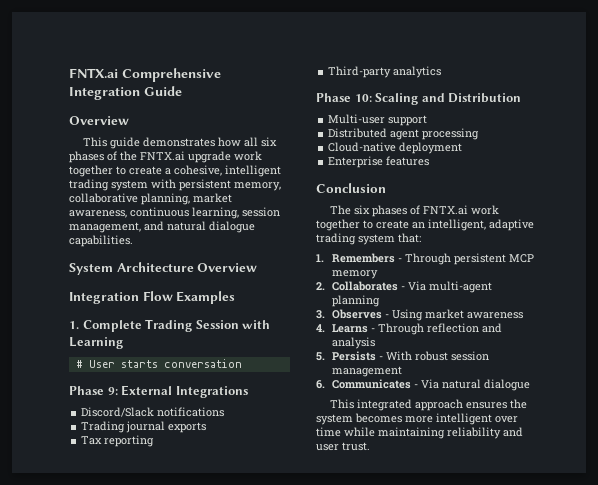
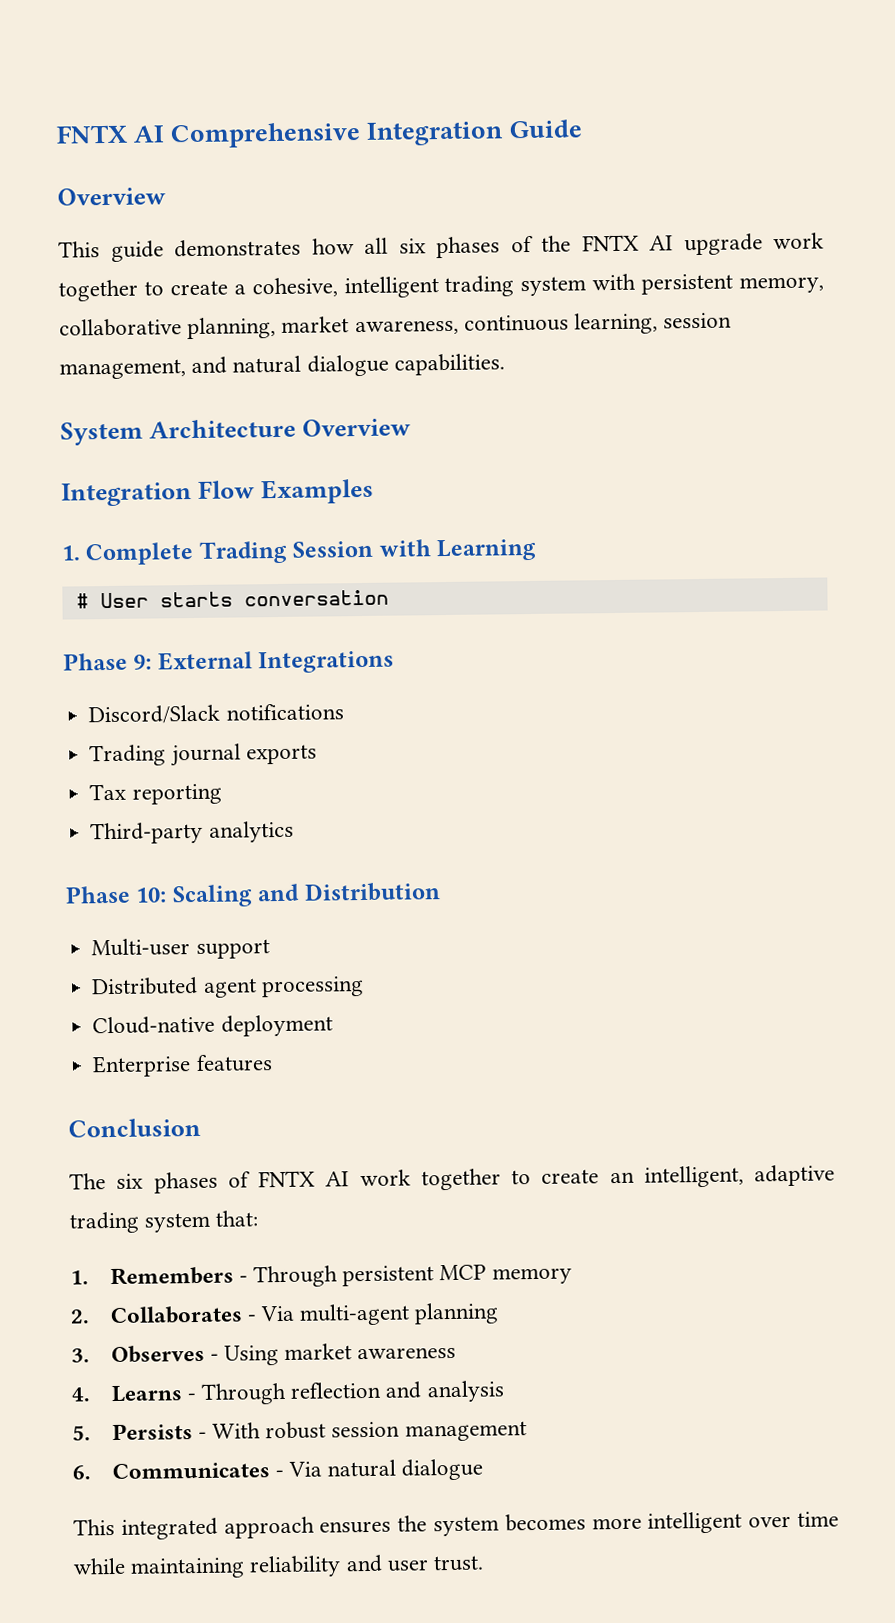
- FNTX.ai Comprehensive Integration Guide
+ FNTX AI Comprehensive Integration Guide
- This guide demonstrates how all six phases of the FNTX.ai upgrade work together to create a cohesive, intelligent trading system with persistent memory, collaborative planning, market awareness, continuous learning, session management, and natural dialogue capabilities.
+ This guide demonstrates how all six phases of the FNTX AI upgrade work together to create a cohesive, intelligent trading system with persistent memory, collaborative planning, market awareness, continuous learning, session management, and natural dialogue capabilities.
- The six phases of FNTX.ai work together to create an intelligent, adaptive trading system that:
+ The six phases of FNTX AI work together to create an intelligent, adaptive trading system that:

